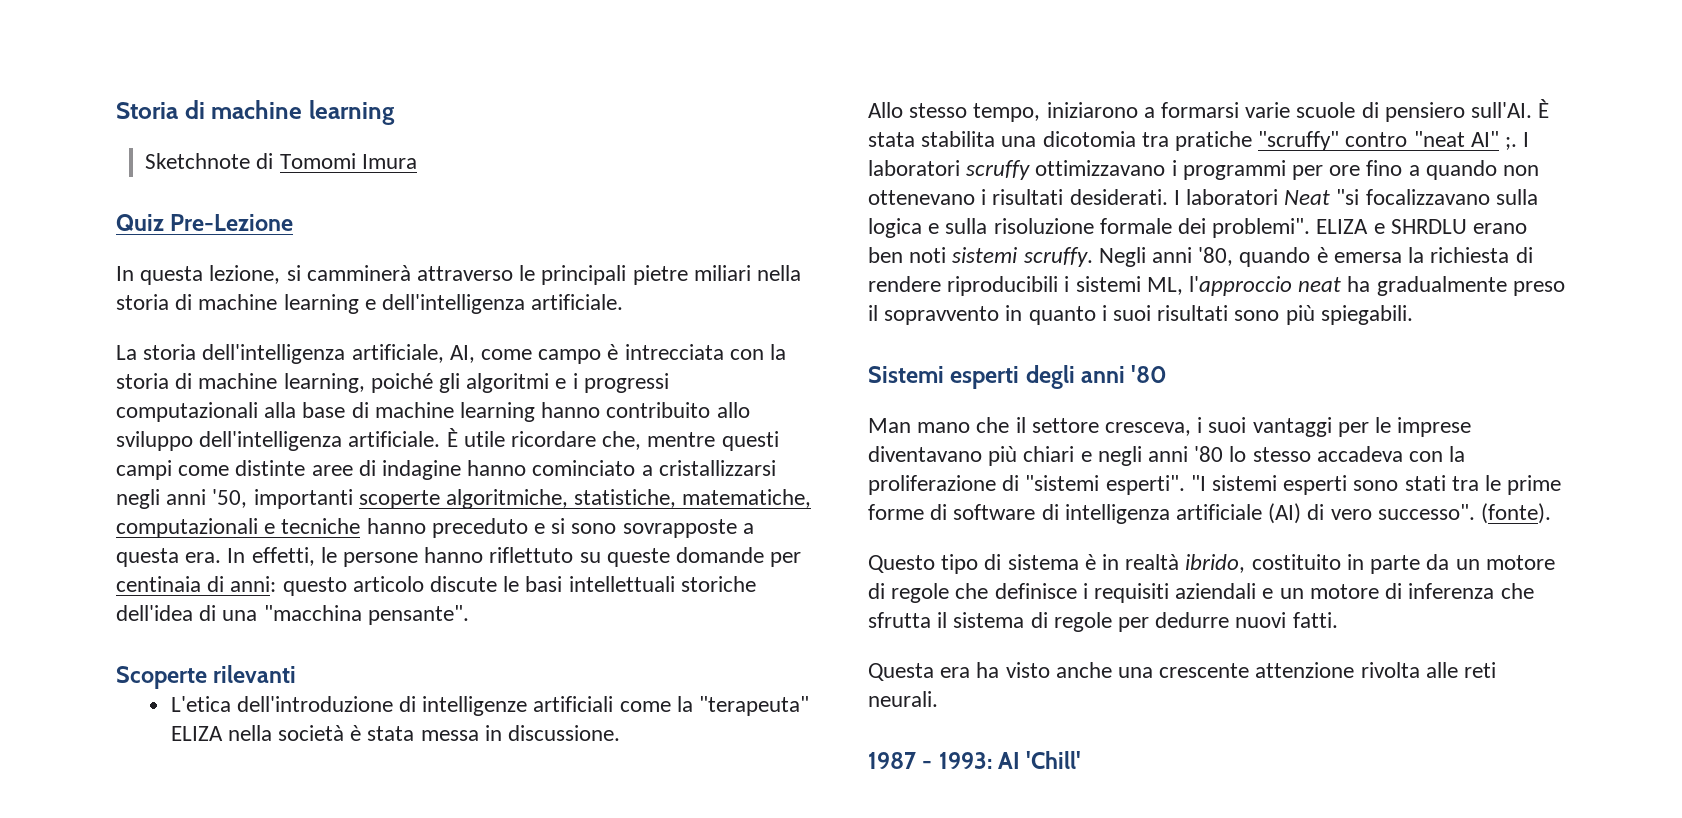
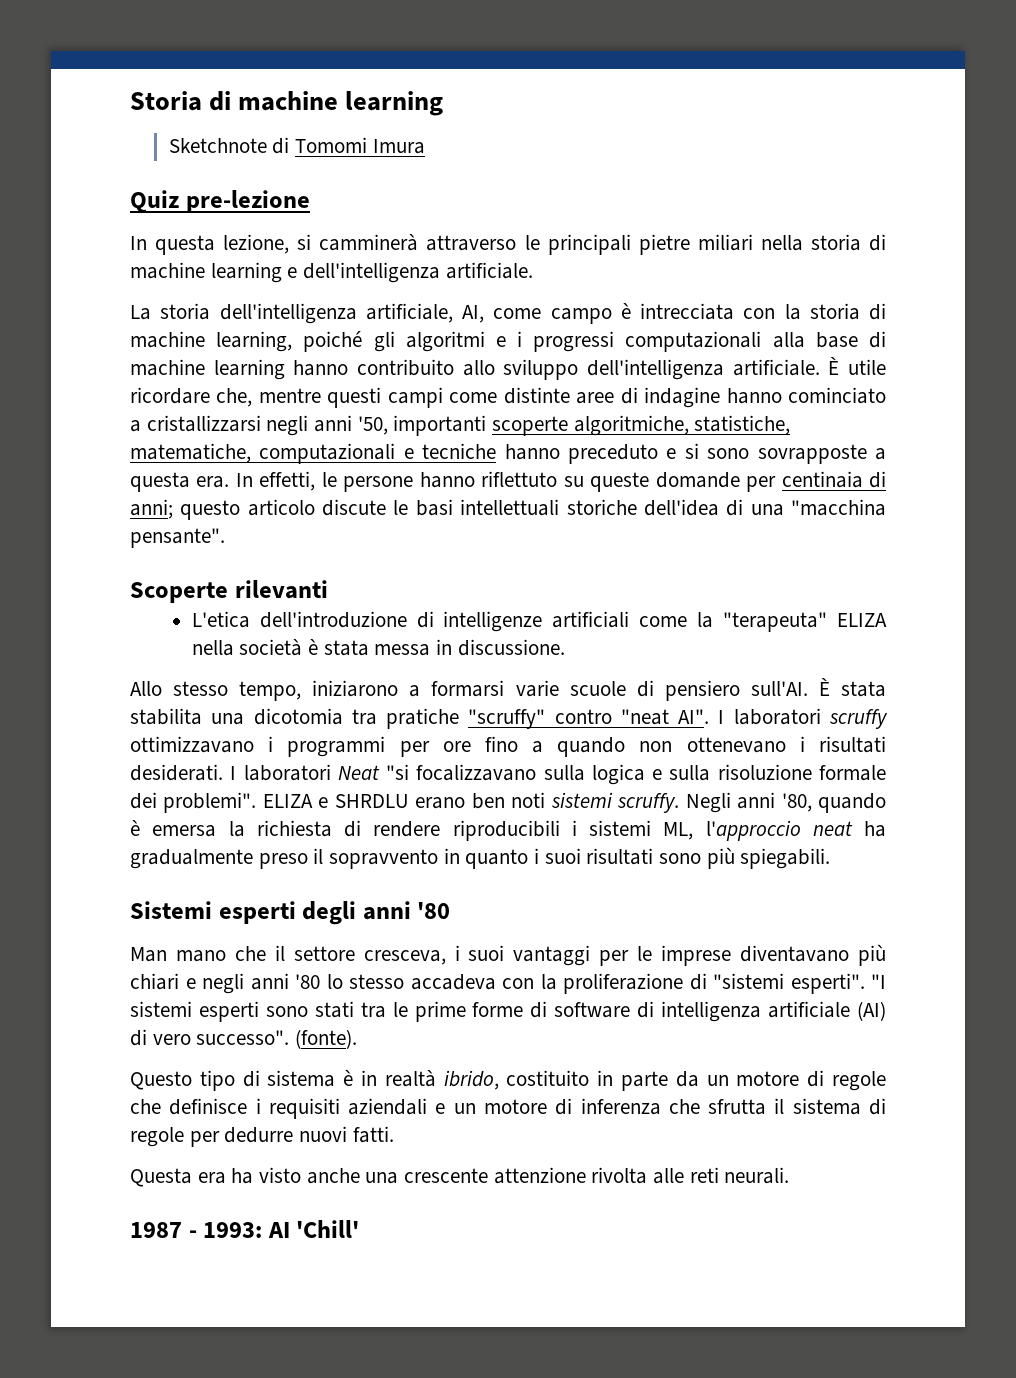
- Quiz Pre-Lezione
+ Quiz pre-lezione
- In effetti, le persone hanno riflettuto su queste domande per centinaia di anni: questo articolo discute le basi intellettuali storiche dell'idea di una "macchina pensante".
+ In effetti, le persone hanno riflettuto su queste domande per centinaia di anni; questo articolo discute le basi intellettuali storiche dell'idea di una "macchina pensante".
- È stata stabilita una dicotomia tra pratiche "scruffy" contro "neat AI" ;. I laboratori scruffy ottimizzavano i programmi per ore fino a quando non ottenevano i risultati desiderati.
+ È stata stabilita una dicotomia tra pratiche "scruffy" contro "neat AI". I laboratori scruffy ottimizzavano i programmi per ore fino a quando non ottenevano i risultati desiderati.

